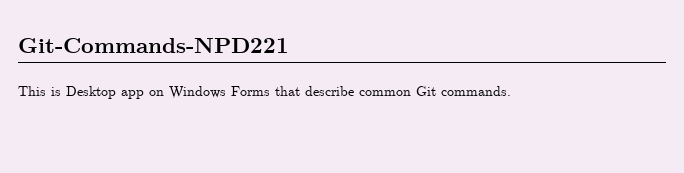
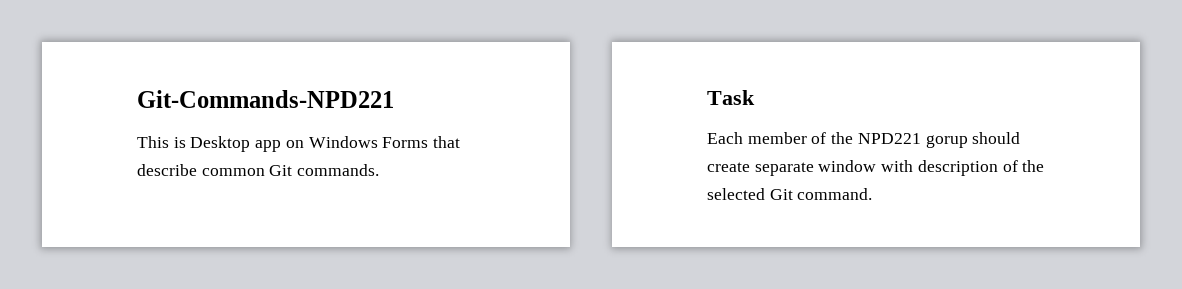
+ Task
+ Each member of the NPD221 gorup should create separate window with description of the selected Git command.

